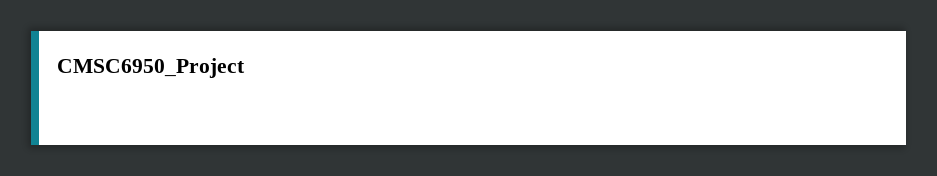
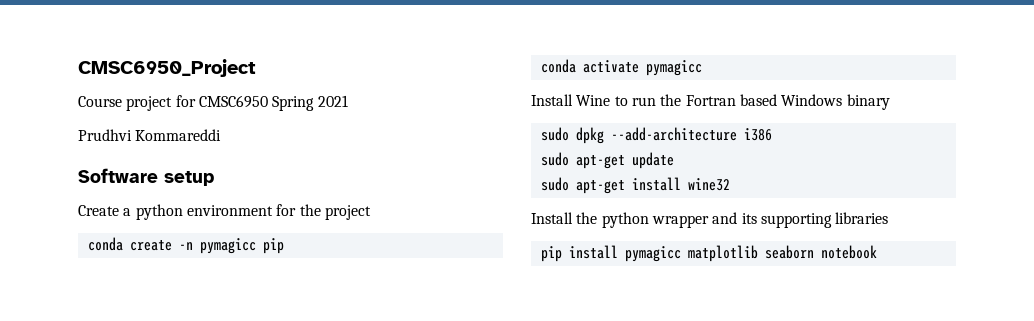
+ Course project for CMSC6950 Spring 2021
+ Prudhvi Kommareddi
+ Software setup
+ Create a python environment for the project
+ conda create -n pymagicc pip
+ conda activate pymagicc
+ Install Wine to run the Fortran based Windows binary
+ sudo dpkg --add-architecture i386
+ sudo apt-get update
+ sudo apt-get install wine32
+ Install the python wrapper and its supporting libraries
+ pip install pymagicc matplotlib seaborn notebook

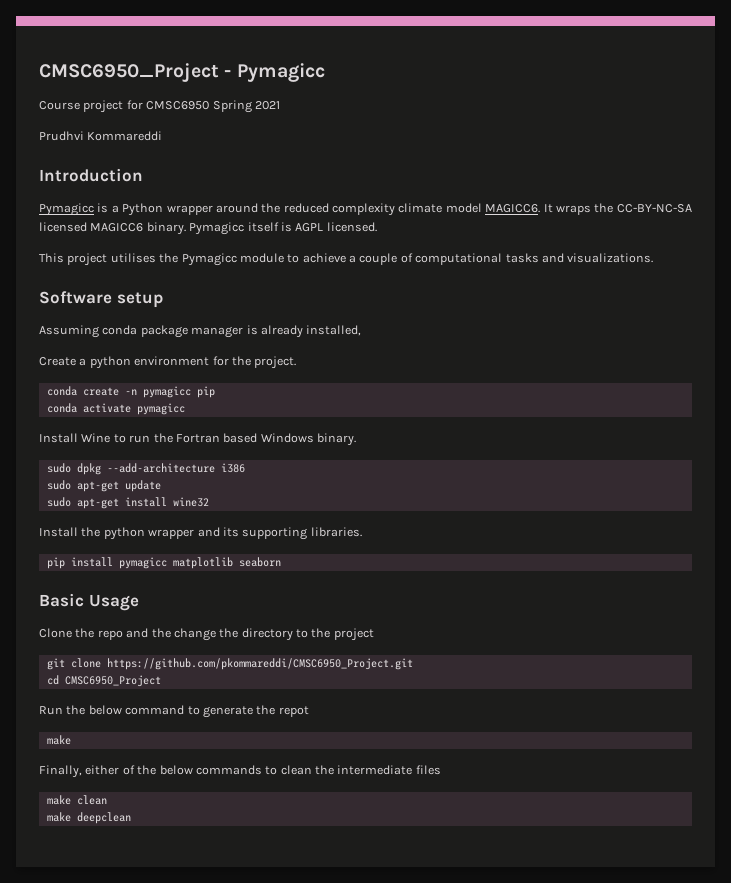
- CMSC6950_Project
+ CMSC6950_Project - Pymagicc
+ Introduction
+ Pymagicc is a Python wrapper around the reduced complexity climate model MAGICC6. It wraps the CC-BY-NC-SA licensed MAGICC6 binary. Pymagicc itself is AGPL licensed.
+ This project utilises the Pymagicc module to achieve a couple of computational tasks and visualizations.
  Software setup
+ Assuming conda package manager is already installed,
- Create a python environment for the project
+ Create a python environment for the project.
- Install Wine to run the Fortran based Windows binary
+ Install Wine to run the Fortran based Windows binary.
- Install the python wrapper and its supporting libraries
+ Install the python wrapper and its supporting libraries.
- pip install pymagicc matplotlib seaborn notebook
+ pip install pymagicc matplotlib seaborn
+ Basic Usage
+ Clone the repo and the change the directory to the project
+ git clone https://github.com/pkommareddi/CMSC6950_Project.git
+ cd CMSC6950_Project
+ Run the below command to generate the repot
+ make
+ Finally, either of the below commands to clean the intermediate files
+ make clean
+ make deepclean

